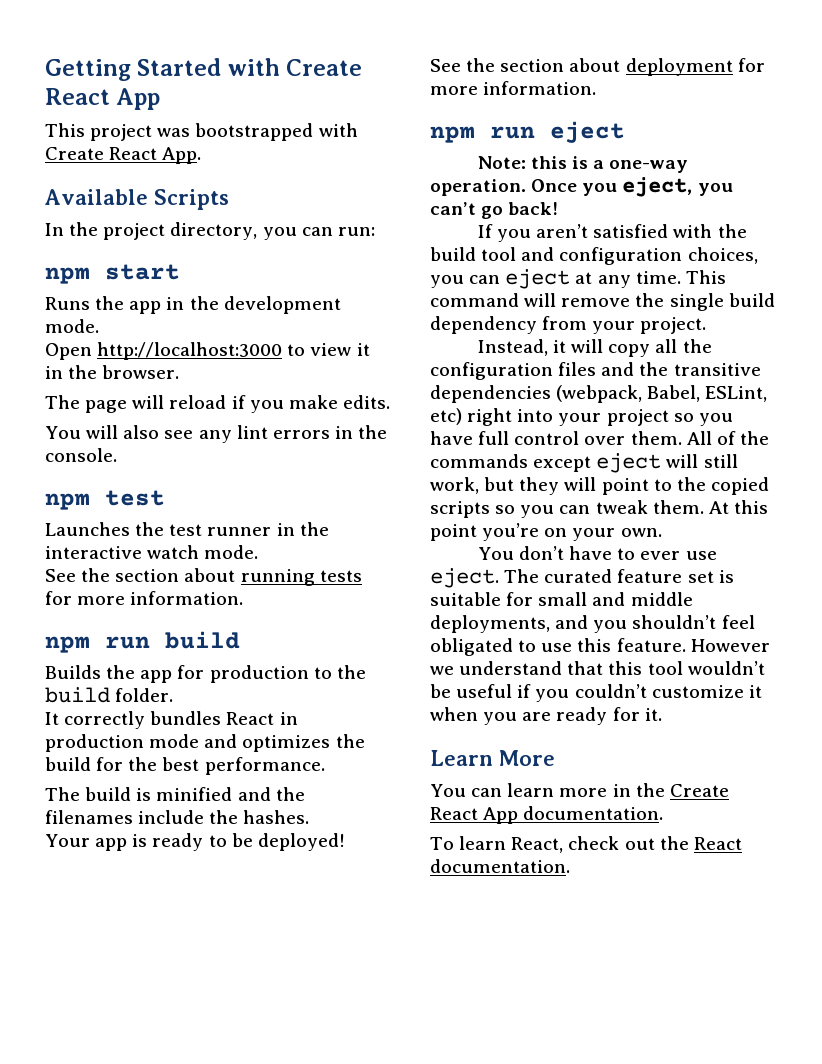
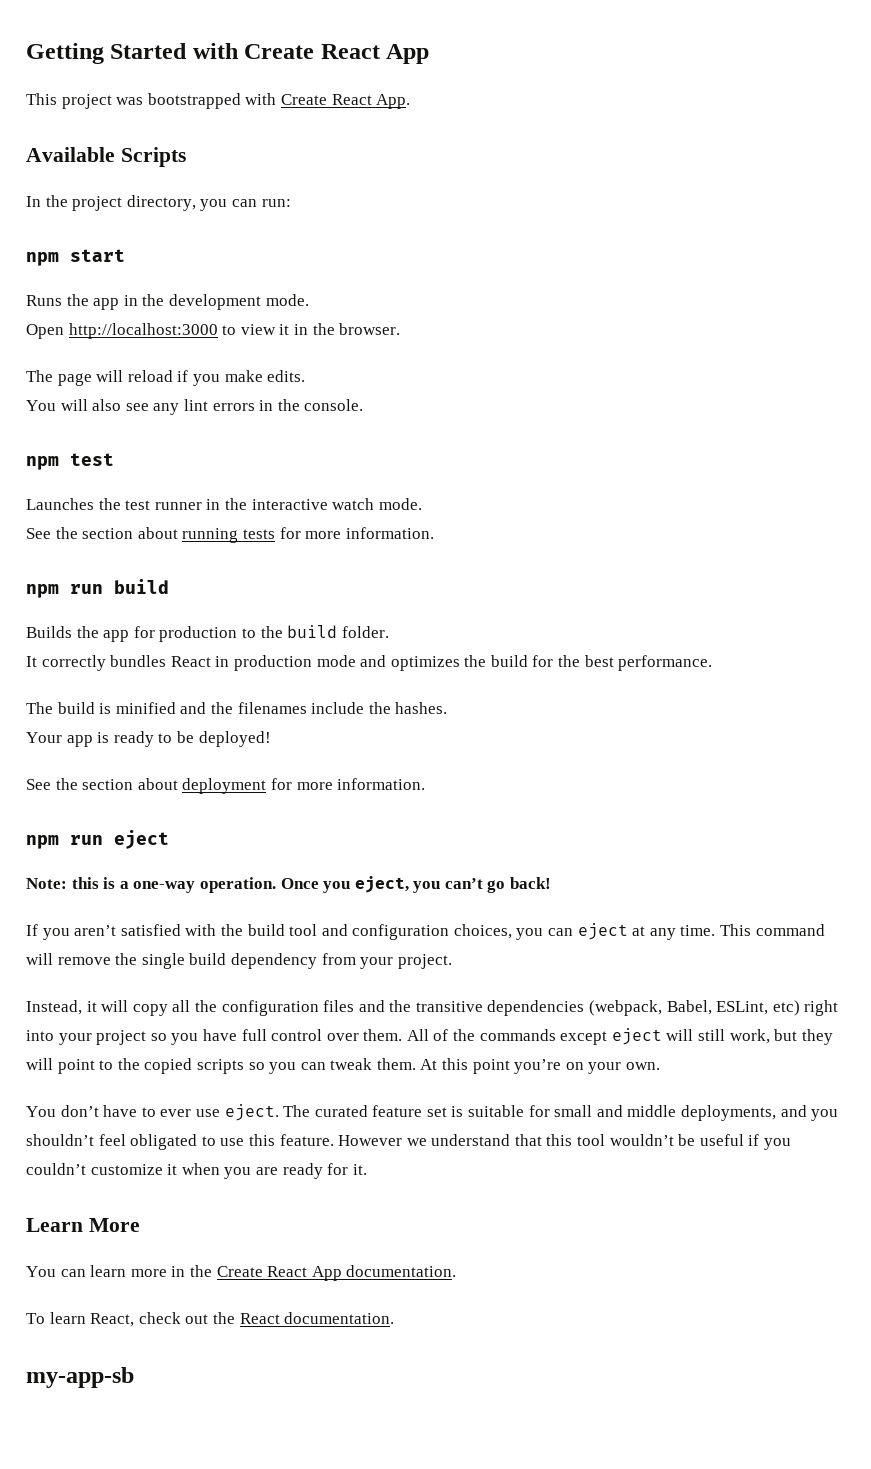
+ my-app-sb

